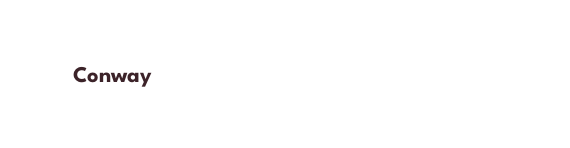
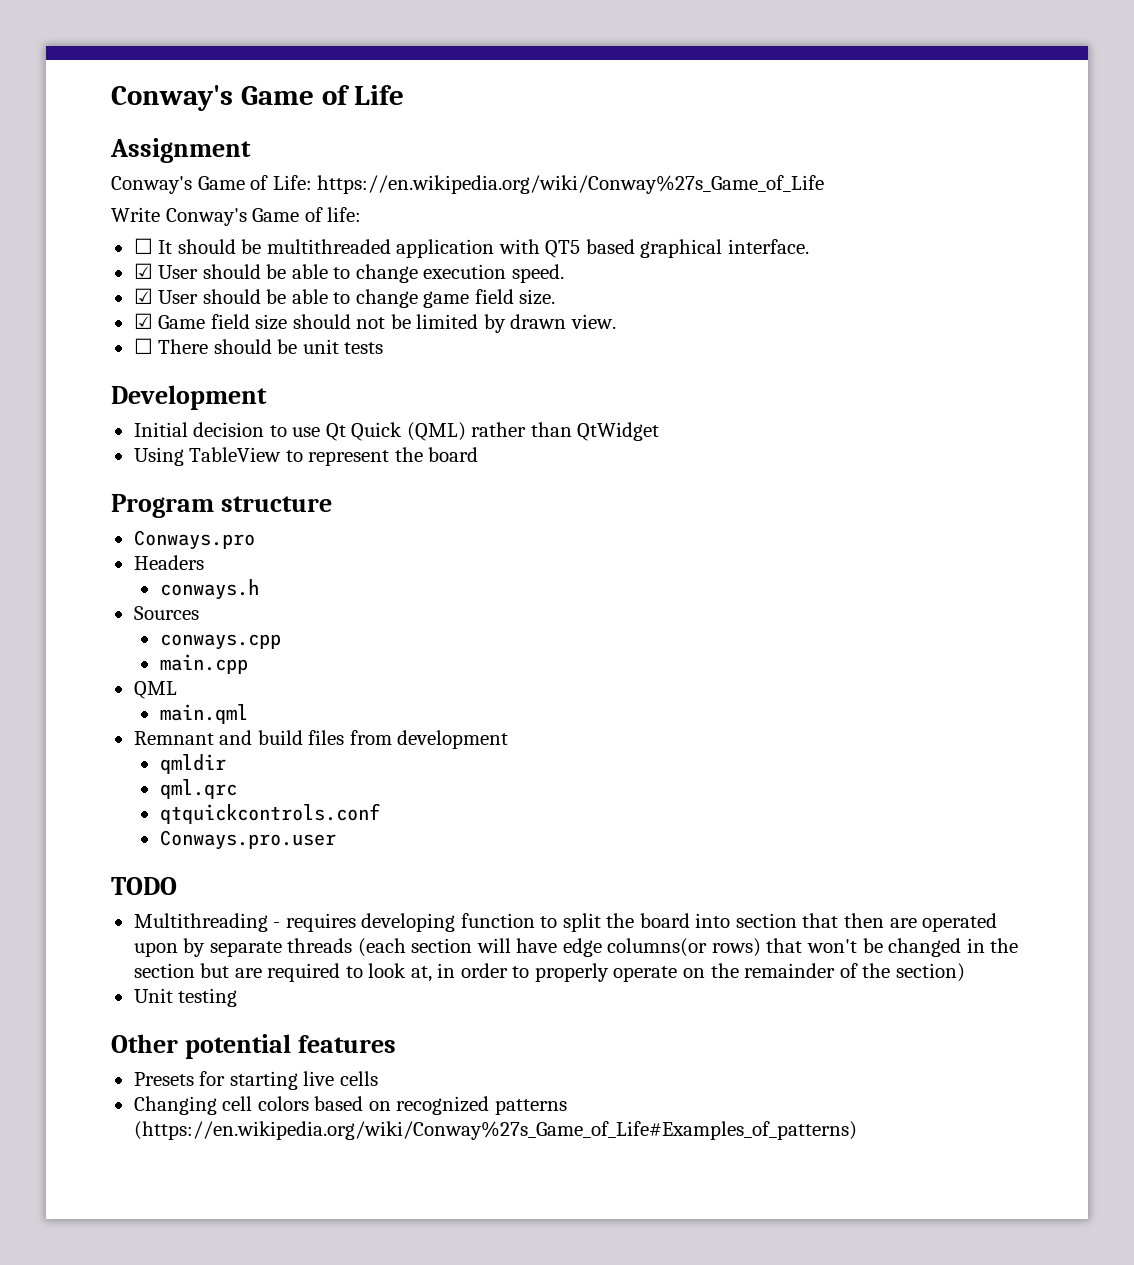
- Conway
+ Conway's Game of Life
+ Assignment
+ Conway's Game of Life: https://en.wikipedia.org/wiki/Conway%27s_Game_of_Life
+ Write Conway's Game of life:
+ ☐ It should be multithreaded application with QT5 based graphical interface.
+ ☑ User should be able to change execution speed.
+ ☑ User should be able to change game field size.
+ ☑ Game field size should not be limited by drawn view.
+ ☐ There should be unit tests
+ Development
+ Initial decision to use Qt Quick (QML) rather than QtWidget
+ Using TableView to represent the board
+ Program structure
+ Conways.pro
+ Headers
+ conways.h
+ Sources
+ conways.cpp
+ main.cpp
+ QML
+ main.qml
+ Remnant and build files from development
+ qmldir
+ qml.qrc
+ qtquickcontrols.conf
+ Conways.pro.user
+ TODO
+ Multithreading - requires developing function to split the board into section that then are operated upon by separate threads (each section will have edge columns(or rows) that won't be changed in the section but are required to look at, in order to properly operate on the remainder of the section)
+ Unit testing
+ Other potential features
+ Presets for starting live cells
+ Changing cell colors based on recognized patterns (https://en.wikipedia.org/wiki/Conway%27s_Game_of_Life#Examples_of_patterns)

